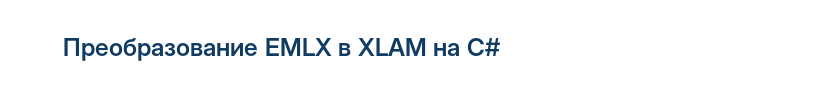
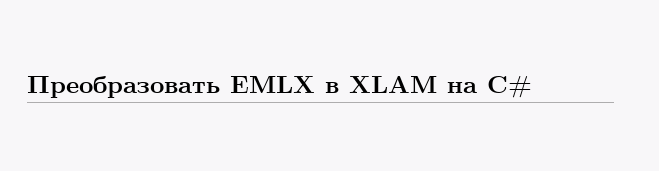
- Преобразование EMLX в XLAM на C#
+ Преобразовать EMLX в XLAM на C#

